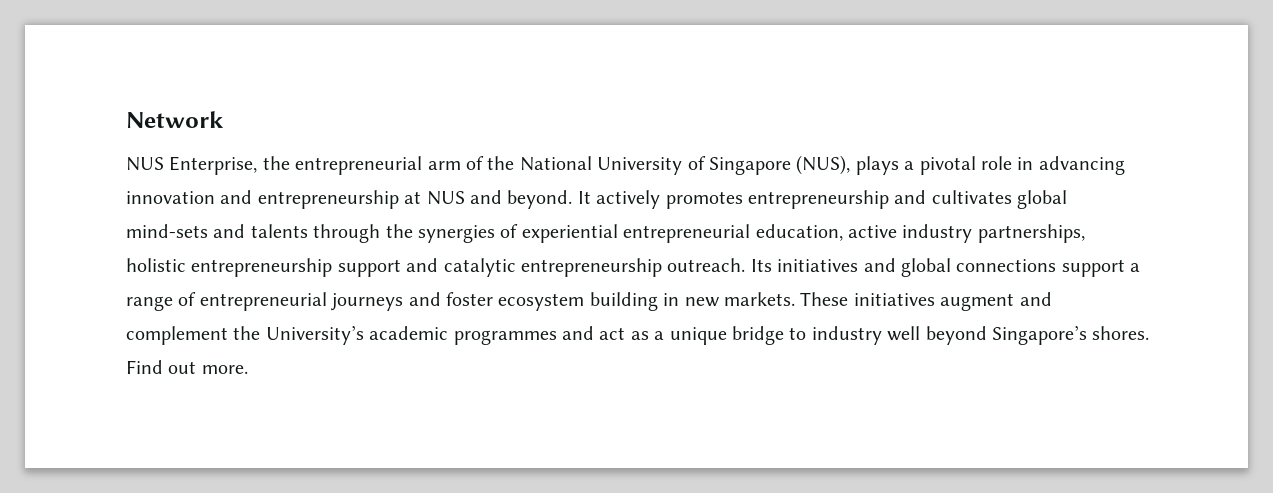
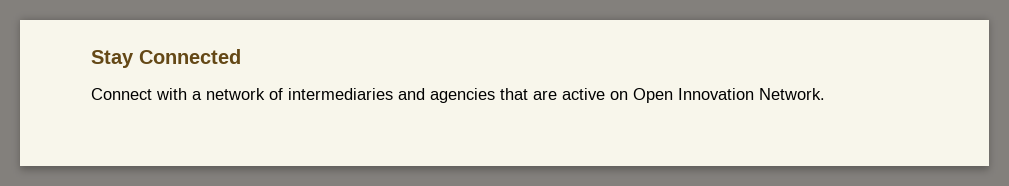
- Network
- NUS Enterprise, the entrepreneurial arm of the National University of Singapore (NUS), plays a pivotal role in advancing innovation and entrepreneurship at NUS and beyond. It actively promotes entrepreneurship and cultivates global mind-sets and talents through the synergies of experiential entrepreneurial education, active industry partnerships, holistic entrepreneurship support and catalytic entrepreneurship outreach. Its initiatives and global connections support a range of entrepreneurial journeys and foster ecosystem building in new markets. These initiatives augment and complement the University’s academic programmes and act as a unique bridge to industry well beyond Singapore’s shores. Find out more.
+ Stay Connected
+ Connect with a network of intermediaries and agencies that are active on Open Innovation Network.

